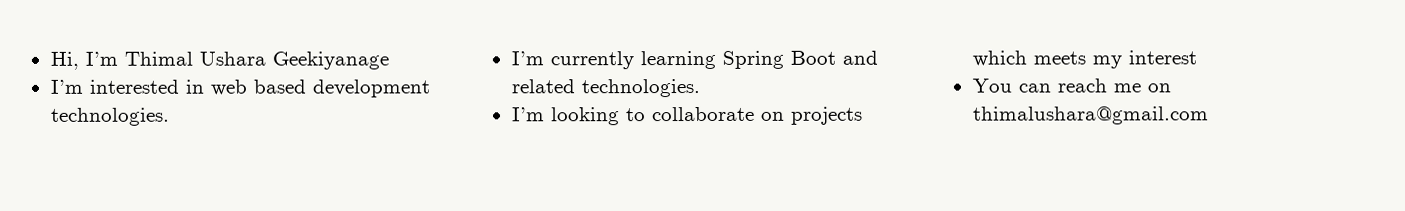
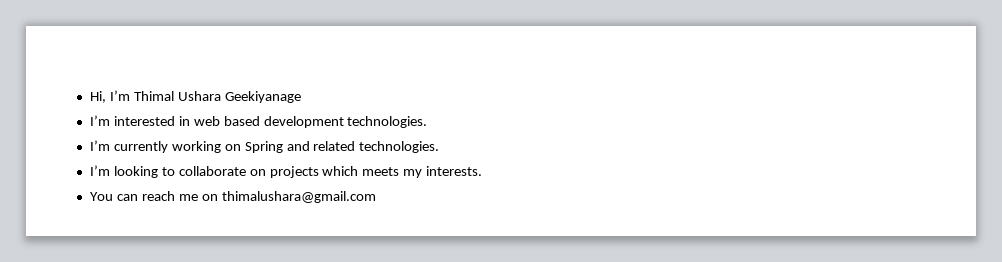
- I’m currently learning Spring Boot and related technologies.
+ I’m currently working on Spring and related technologies.
- I’m looking to collaborate on projects which meets my interest
+ I’m looking to collaborate on projects which meets my interests.

